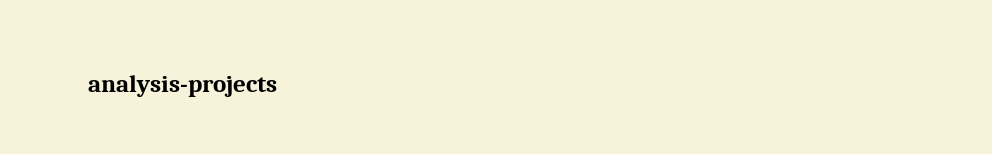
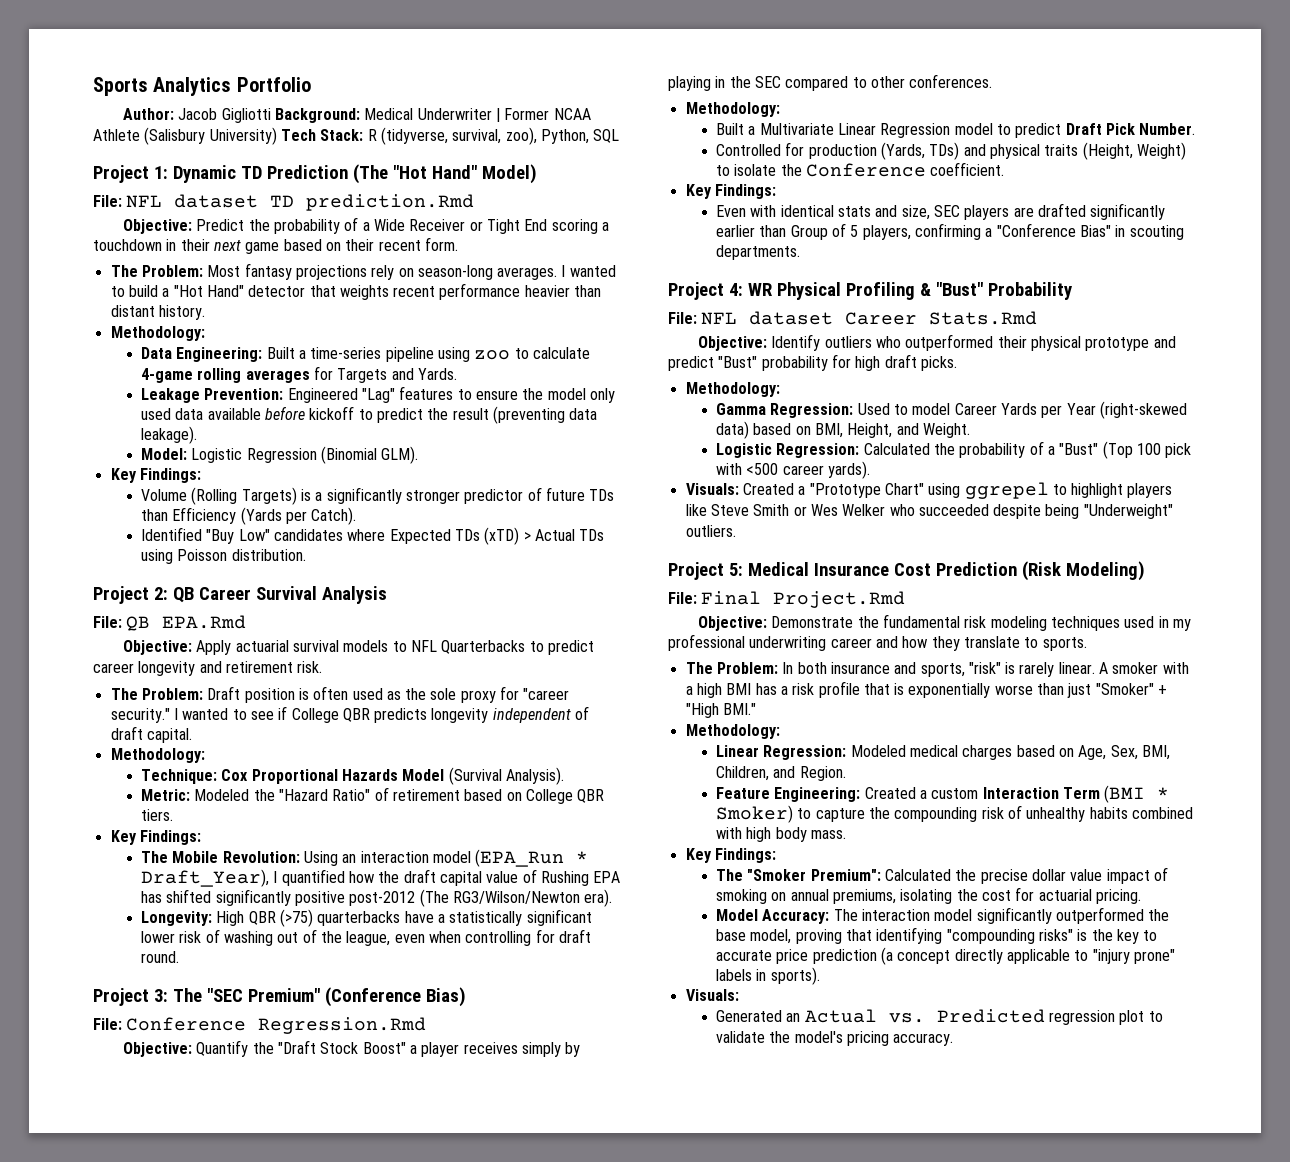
- analysis-projects
+ Sports Analytics Portfolio
+ Author: Jacob Gigliotti Background: Medical Underwriter | Former NCAA Athlete (Salisbury University) Tech Stack: R (tidyverse, survival, zoo), Python, SQL
+ Project 1: Dynamic TD Prediction (The "Hot Hand" Model)
+ File: NFL dataset TD prediction.Rmd
+ Objective: Predict the probability of a Wide Receiver or Tight End scoring a touchdown in their next game based on their recent form.
+ The Problem: Most fantasy projections rely on season-long averages. I wanted to build a "Hot Hand" detector that weights recent performance heavier than distant history.
+ Methodology:
+ Data Engineering: Built a time-series pipeline using zoo to calculate 4-game rolling averages for Targets and Yards.
+ Leakage Prevention: Engineered "Lag" features to ensure the model only used data available before kickoff to predict the result (preventing data leakage).
+ Model: Logistic Regression (Binomial GLM).
+ Key Findings:
+ Volume (Rolling Targets) is a significantly stronger predictor of future TDs than Efficiency (Yards per Catch).
+ Identified "Buy Low" candidates where Expected TDs (xTD) > Actual TDs using Poisson distribution.
+ Project 2: QB Career Survival Analysis
+ File: QB EPA.Rmd
+ Objective: Apply actuarial survival models to NFL Quarterbacks to predict career longevity and retirement risk.
+ The Problem: Draft position is often used as the sole proxy for "career security." I wanted to see if College QBR predicts longevity independent of draft capital.
+ Methodology:
+ Technique: Cox Proportional Hazards Model (Survival Analysis).
+ Metric: Modeled the "Hazard Ratio" of retirement based on College QBR tiers.
+ Key Findings:
+ The Mobile Revolution: Using an interaction model (EPA_Run * Draft_Year), I quantified how the draft capital value of Rushing EPA has shifted significantly positive post-2012 (The RG3/Wilson/Newton era).
+ Longevity: High QBR (>75) quarterbacks have a statistically significant lower risk of washing out of the league, even when controlling for draft round.
+ Project 3: The "SEC Premium" (Conference Bias)
+ File: Conference Regression.Rmd
+ Objective: Quantify the "Draft Stock Boost" a player receives simply by playing in the SEC compared to other conferences.
+ Methodology:
+ Built a Multivariate Linear Regression model to predict Draft Pick Number.
+ Controlled for production (Yards, TDs) and physical traits (Height, Weight) to isolate the Conference coefficient.
+ Key Findings:
+ Even with identical stats and size, SEC players are drafted significantly earlier than Group of 5 players, confirming a "Conference Bias" in scouting departments.
+ Project 4: WR Physical Profiling & "Bust" Probability
+ File: NFL dataset Career Stats.Rmd
+ Objective: Identify outliers who outperformed their physical prototype and predict "Bust" probability for high draft picks.
+ Methodology:
+ Gamma Regression: Used to model Career Yards per Year (right-skewed data) based on BMI, Height, and Weight.
+ Logistic Regression: Calculated the probability of a "Bust" (Top 100 pick with <500 career yards).
+ Visuals: Created a "Prototype Chart" using ggrepel to highlight players like Steve Smith or Wes Welker who succeeded despite being "Underweight" outliers.
+ Project 5: Medical Insurance Cost Prediction (Risk Modeling)
+ File: Final Project.Rmd
+ Objective: Demonstrate the fundamental risk modeling techniques used in my professional underwriting career and how they translate to sports.
+ The Problem: In both insurance and sports, "risk" is rarely linear. A smoker with a high BMI has a risk profile that is exponentially worse than just "Smoker" + "High BMI."
+ Methodology:
+ Linear Regression: Modeled medical charges based on Age, Sex, BMI, Children, and Region.
+ Feature Engineering: Created a custom Interaction Term (BMI * Smoker) to capture the compounding risk of unhealthy habits combined with high body mass.
+ Key Findings:
+ The "Smoker Premium": Calculated the precise dollar value impact of smoking on annual premiums, isolating the cost for actuarial pricing.
+ Model Accuracy: The interaction model significantly outperformed the base model, proving that identifying "compounding risks" is the key to accurate price prediction (a concept directly applicable to "injury prone" labels in sports).
+ Visuals:
+ Generated an Actual vs. Predicted regression plot to validate the model's pricing accuracy.

